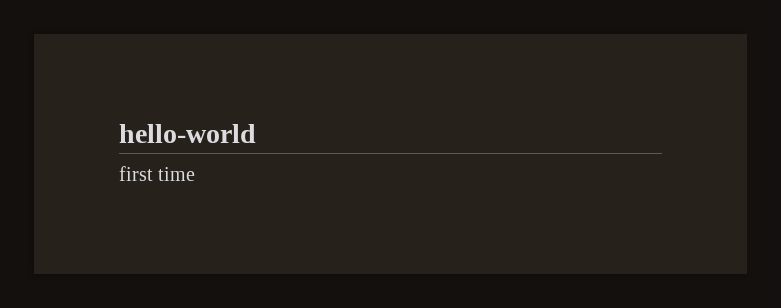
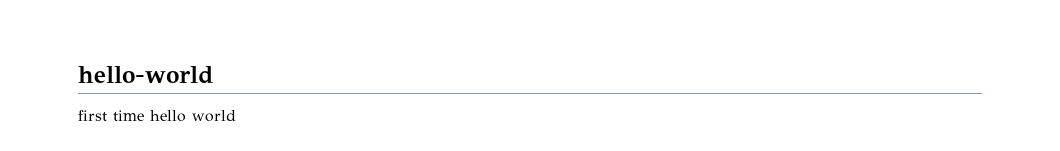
- first time
+ first time hello world

